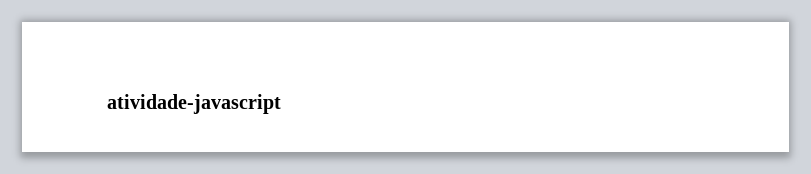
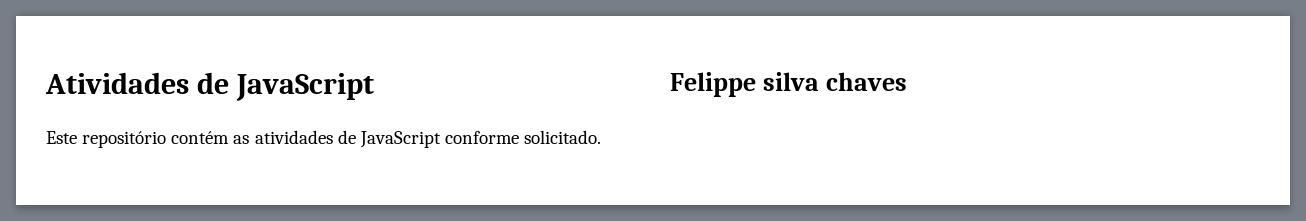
- atividade-javascript
+ Atividades de JavaScript
+ Este repositório contém as atividades de JavaScript conforme solicitado.
+ Felippe silva chaves

